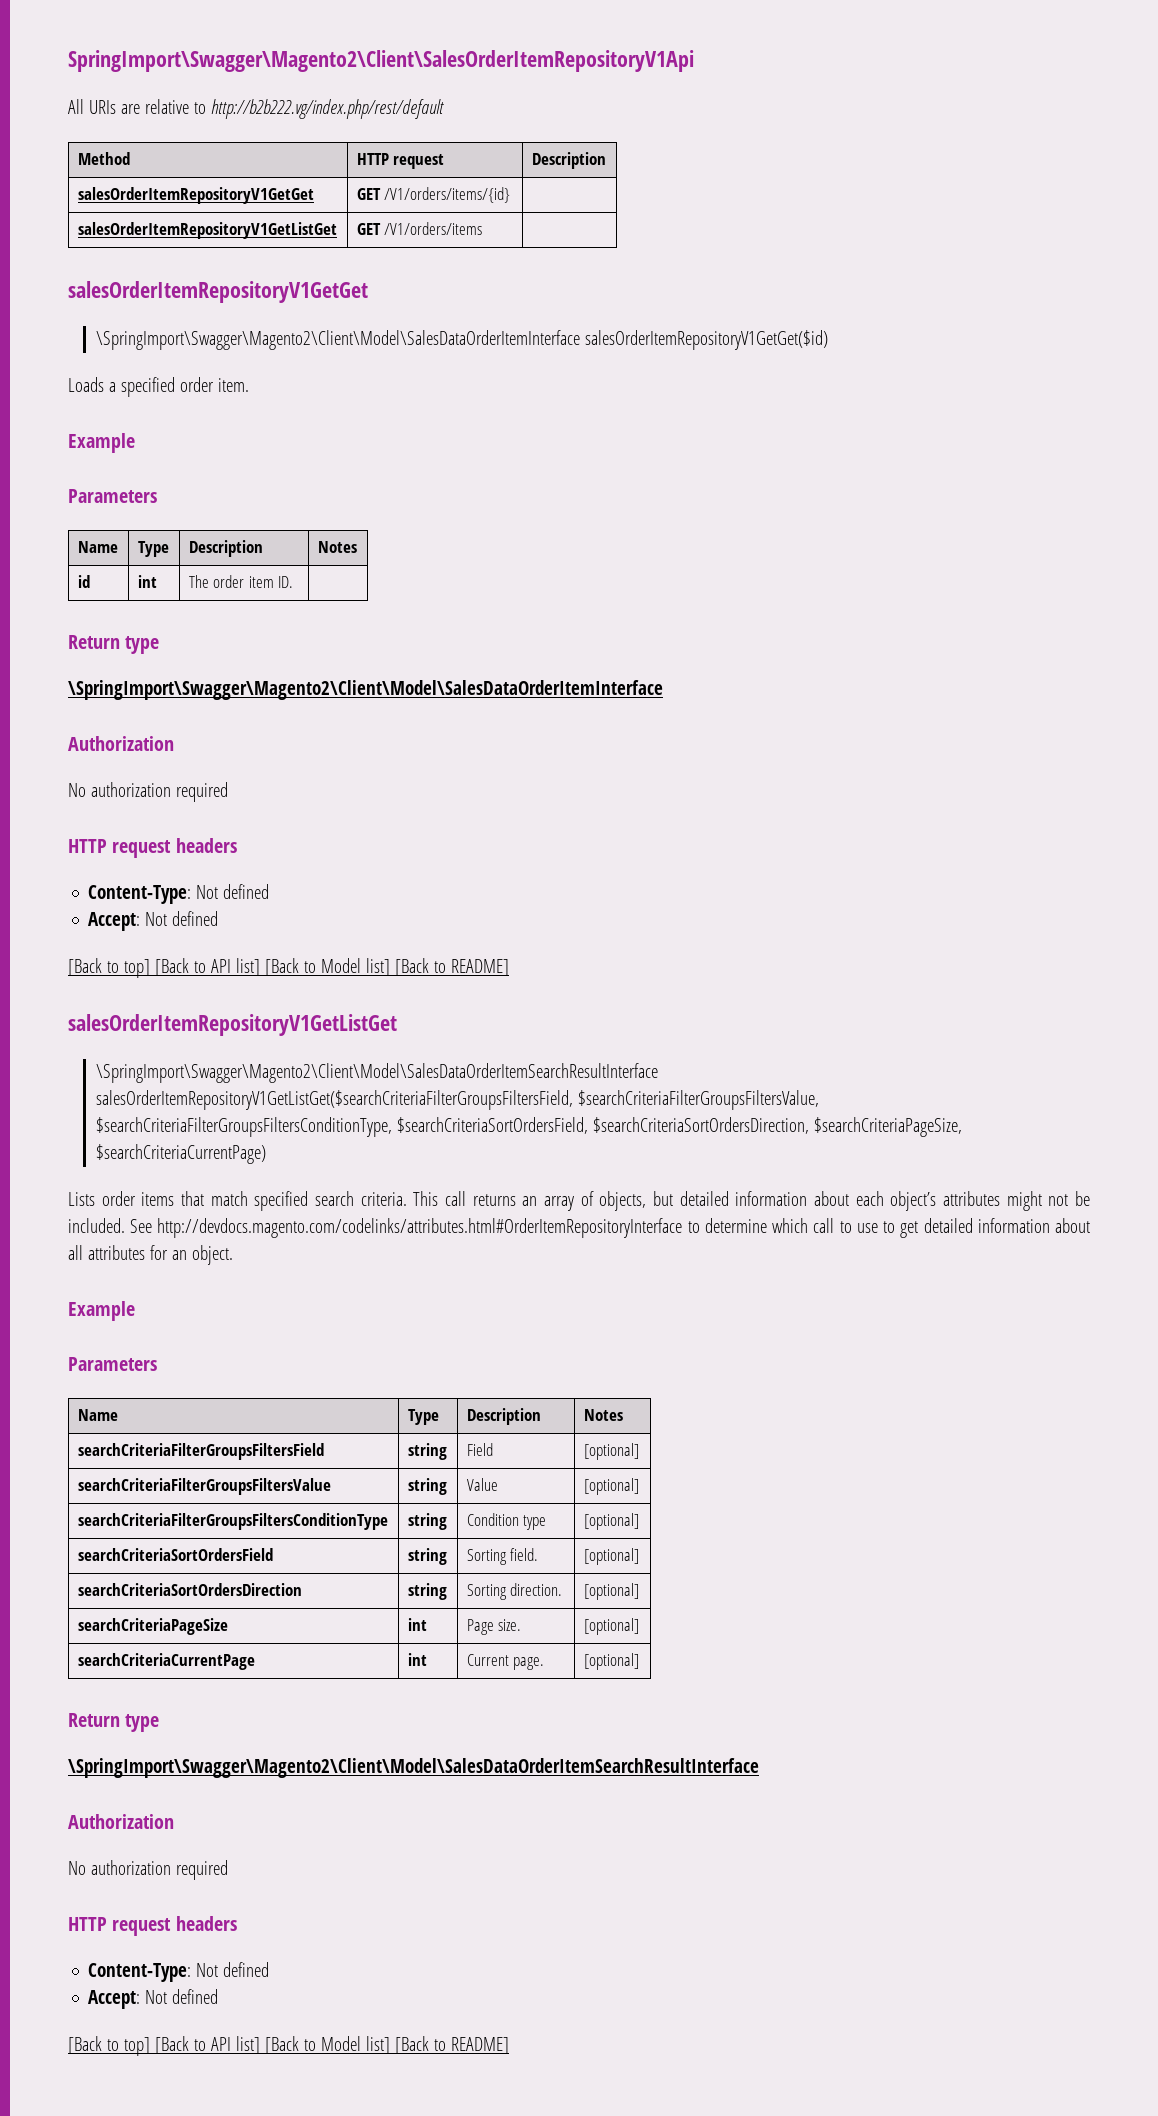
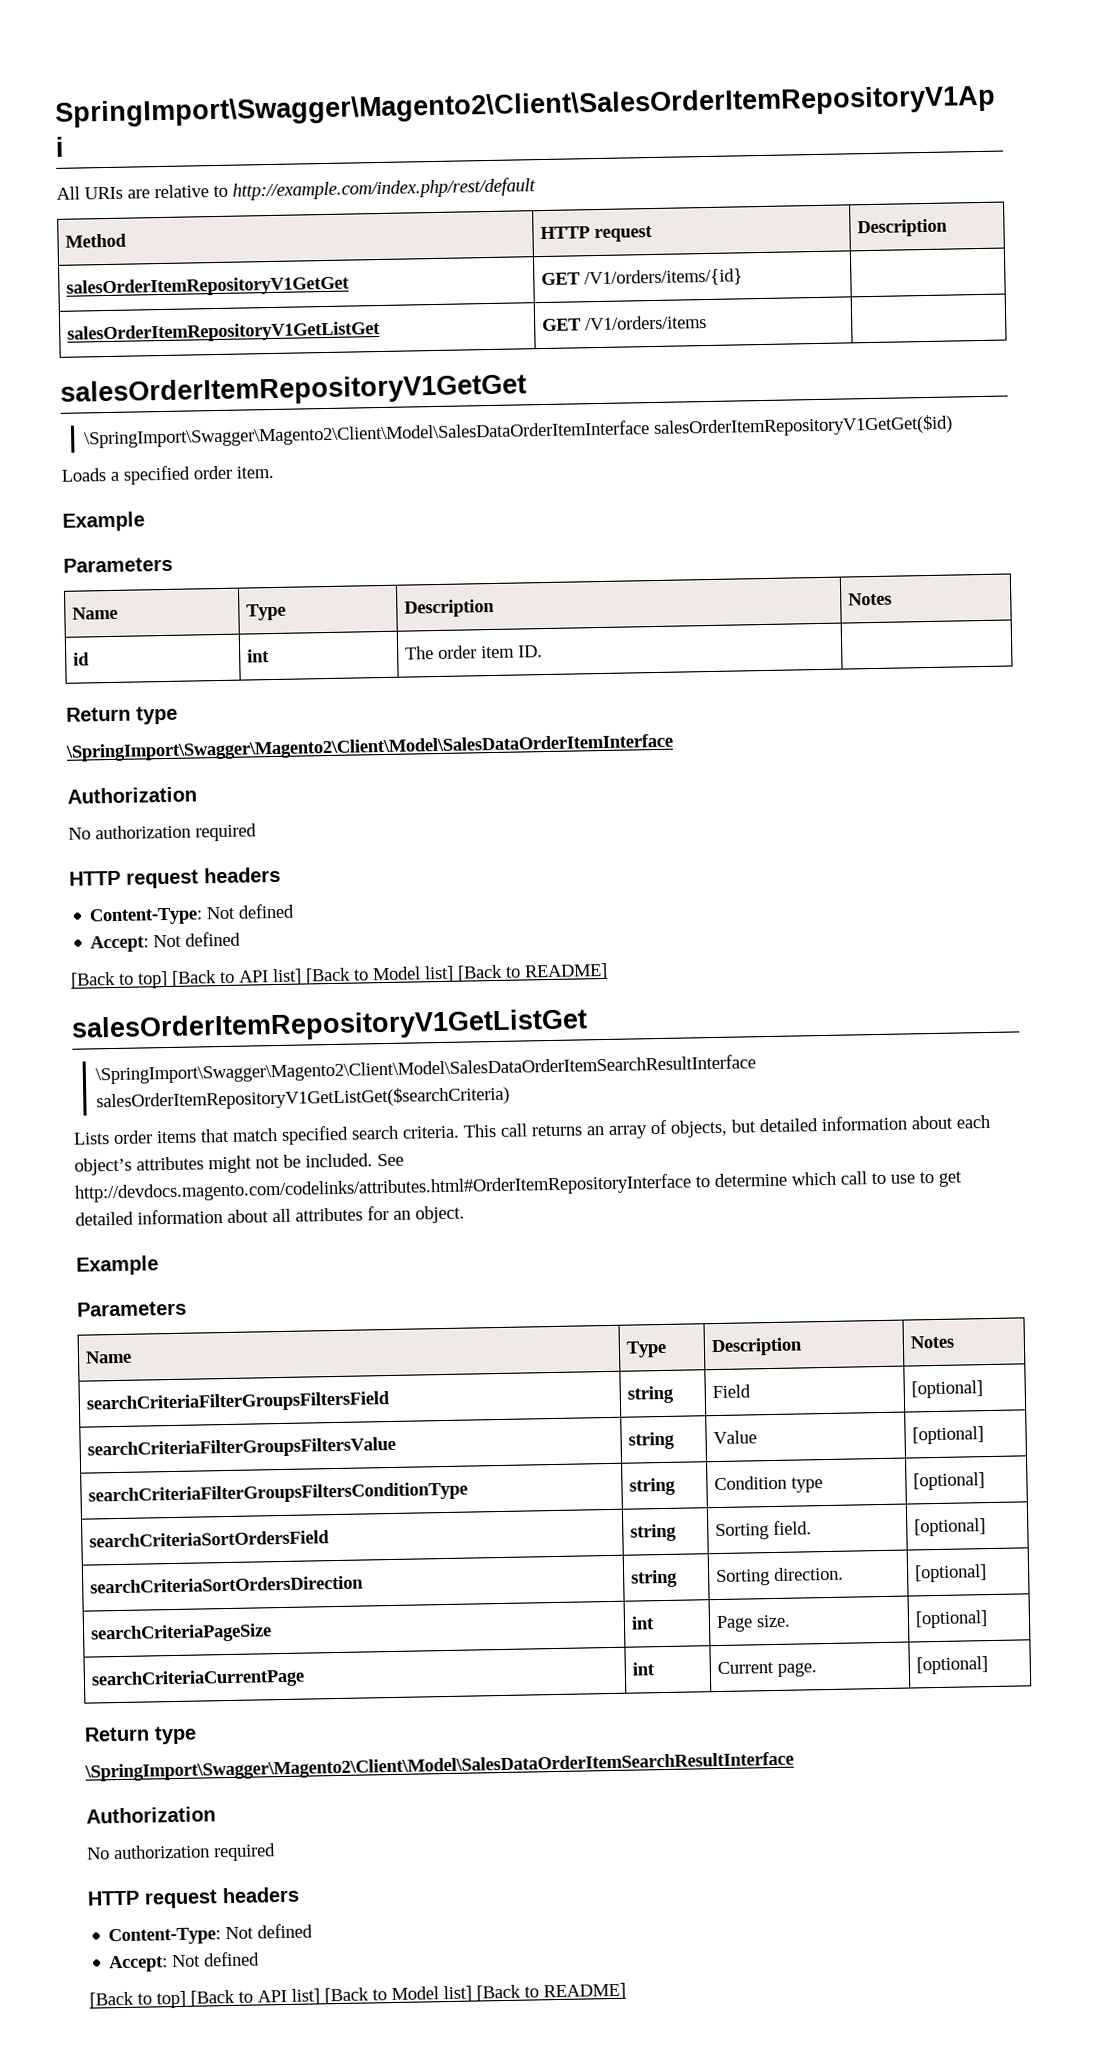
- All URIs are relative to http://b2b222.vg/index.php/rest/default
+ All URIs are relative to http://example.com/index.php/rest/default
- \SpringImport\Swagger\Magento2\Client\Model\SalesDataOrderItemSearchResultInterface salesOrderItemRepositoryV1GetListGet($searchCriteriaFilterGroupsFiltersField, $searchCriteriaFilterGroupsFiltersValue, $searchCriteriaFilterGroupsFiltersConditionType, $searchCriteriaSortOrdersField, $searchCriteriaSortOrdersDirection, $searchCriteriaPageSize, $searchCriteriaCurrentPage)
+ \SpringImport\Swagger\Magento2\Client\Model\SalesDataOrderItemSearchResultInterface salesOrderItemRepositoryV1GetListGet($searchCriteria)

